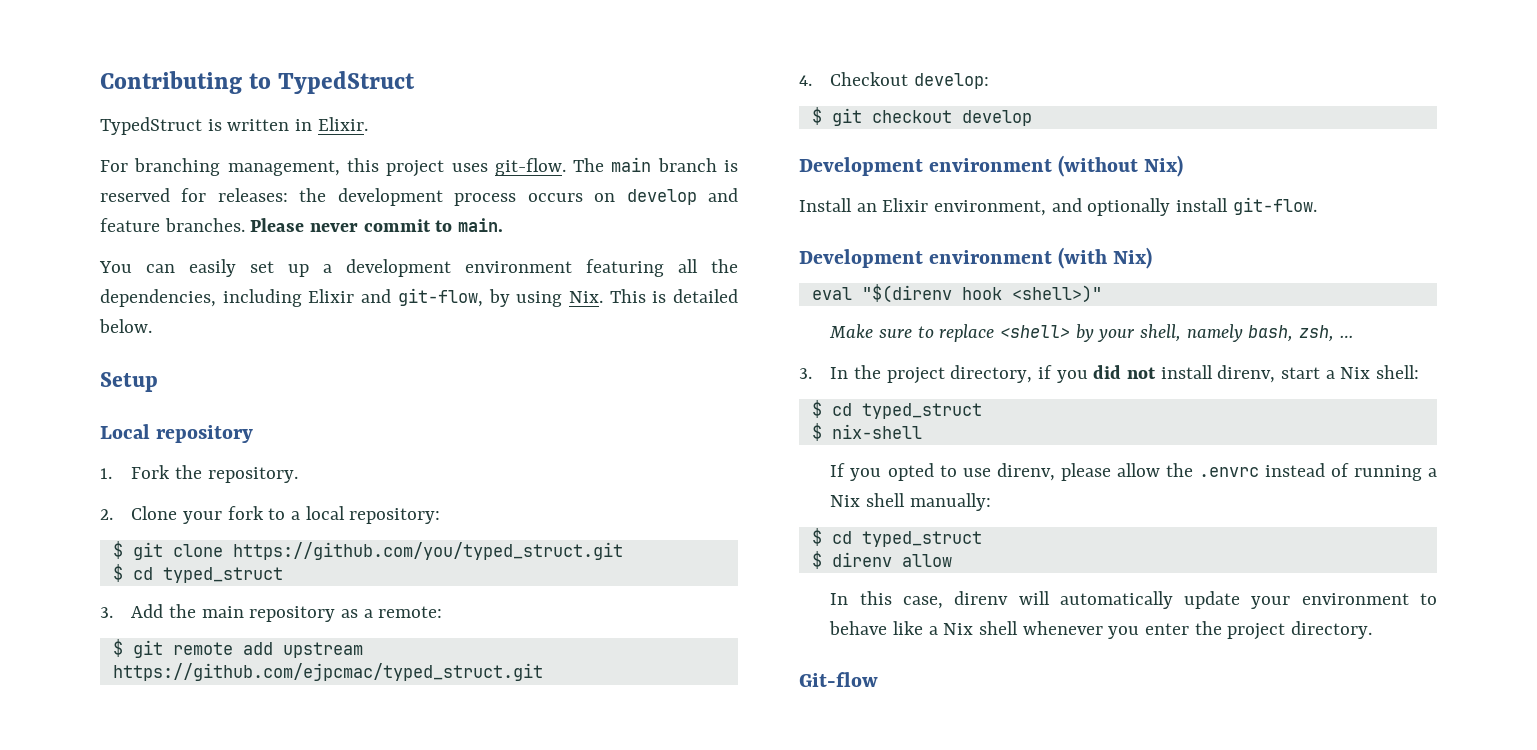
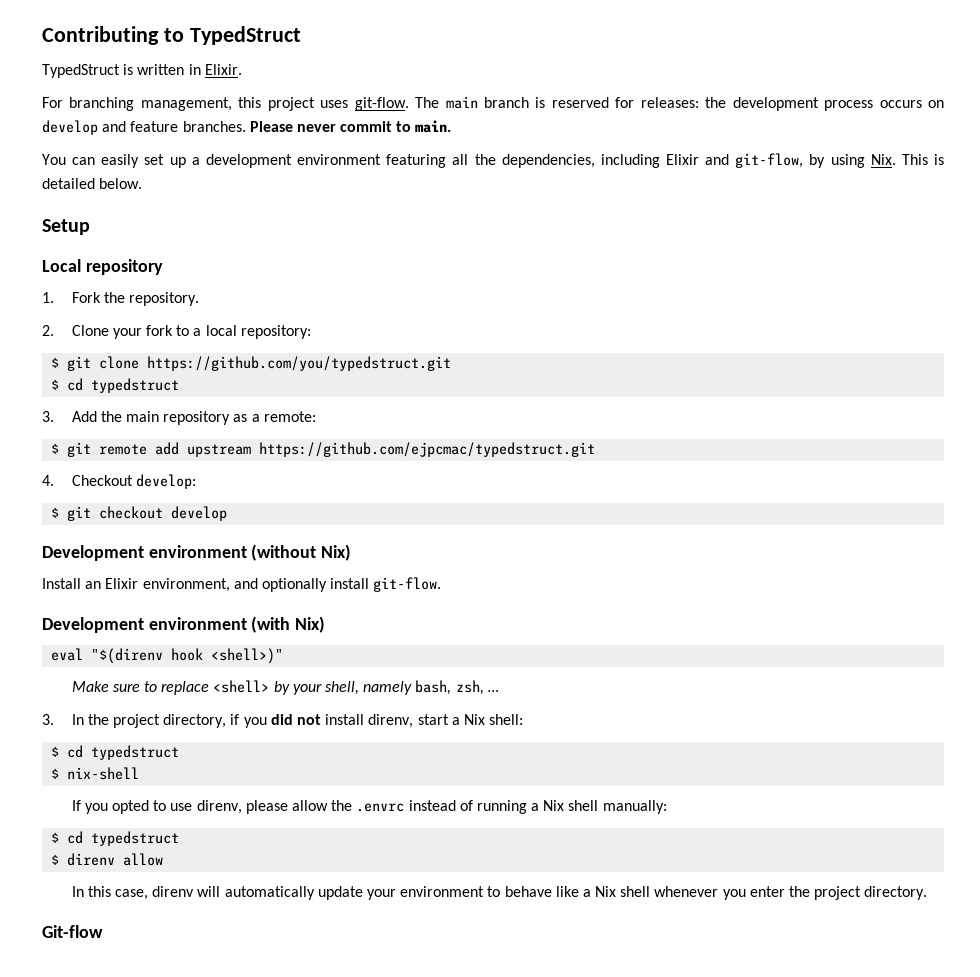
- $ git clone https://github.com/you/typed_struct.git
- $ cd typed_struct
+ $ git clone https://github.com/you/typedstruct.git
+ $ cd typedstruct
- $ git remote add upstream https://github.com/ejpcmac/typed_struct.git
+ $ git remote add upstream https://github.com/ejpcmac/typedstruct.git
  3. In the project directory, if you did not install direnv, start a Nix shell:
- $ cd typed_struct
+ $ cd typedstruct
  If you opted to use direnv, please allow the .envrc instead of running a Nix shell manually:
- $ cd typed_struct
+ $ cd typedstruct

